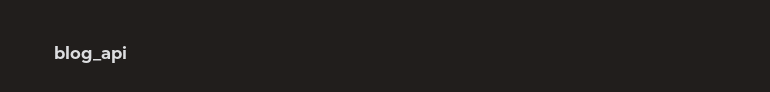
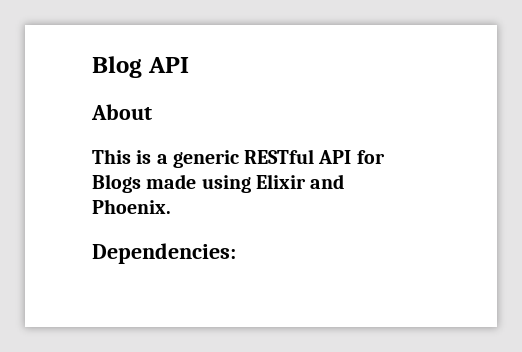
- blog_api
+ Blog API
+ About
+ This is a generic RESTful API for Blogs made using Elixir and Phoenix.
+ Dependencies:

